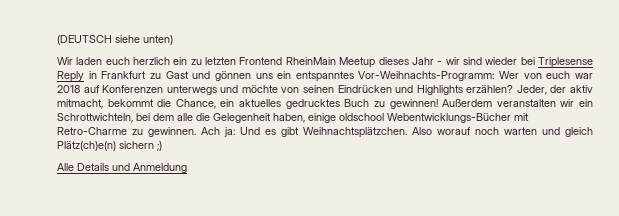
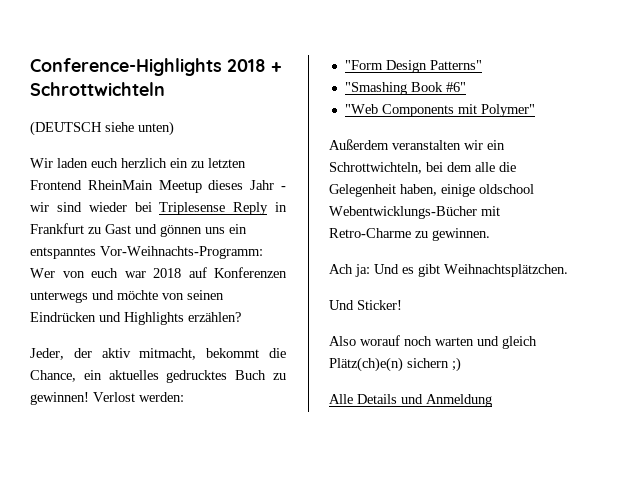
+ Conference-Highlights 2018 + Schrottwichteln
- Wir laden euch herzlich ein zu letzten Frontend RheinMain Meetup dieses Jahr - wir sind wieder bei Triplesense Reply in Frankfurt zu Gast und gönnen uns ein entspanntes Vor-Weihnachts-Programm: Wer von euch war 2018 auf Konferenzen unterwegs und möchte von seinen Eindrücken und Highlights erzählen? Jeder, der aktiv mitmacht, bekommt die Chance, ein aktuelles gedrucktes Buch zu gewinnen! Außerdem veranstalten wir ein Schrottwichteln, bei dem alle die Gelegenheit haben, einige oldschool Webentwicklungs-Bücher mit Retro-Charme zu gewinnen. Ach ja: Und es gibt Weihnachtsplätzchen. Also worauf noch warten und gleich Plätz(ch)e(n) sichern ;)
+ Wir laden euch herzlich ein zu letzten Frontend RheinMain Meetup dieses Jahr - wir sind wieder bei Triplesense Reply in Frankfurt zu Gast und gönnen uns ein entspanntes Vor-Weihnachts-Programm: Wer von euch war 2018 auf Konferenzen unterwegs und möchte von seinen Eindrücken und Highlights erzählen?
+ Jeder, der aktiv mitmacht, bekommt die Chance, ein aktuelles gedrucktes Buch zu gewinnen! Verlost werden:
+ "Form Design Patterns"
+ "Smashing Book #6"
+ "Web Components mit Polymer"
+ Außerdem veranstalten wir ein Schrottwichteln, bei dem alle die Gelegenheit haben, einige oldschool Webentwicklungs-Bücher mit Retro-Charme zu gewinnen.
+ Ach ja: Und es gibt Weihnachtsplätzchen.
+ Und Sticker!
+ Also worauf noch warten und gleich Plätz(ch)e(n) sichern ;)

